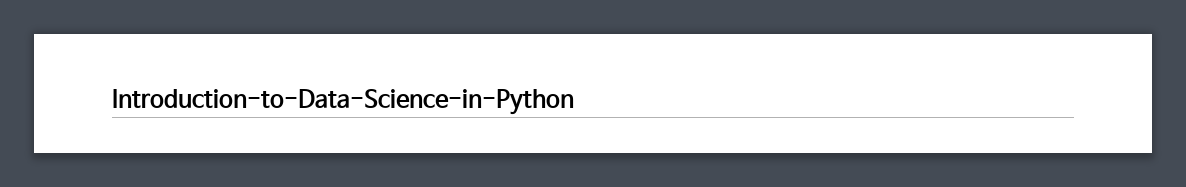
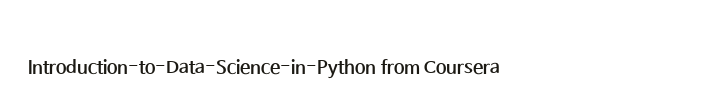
- Introduction-to-Data-Science-in-Python
+ Introduction-to-Data-Science-in-Python from Coursera

